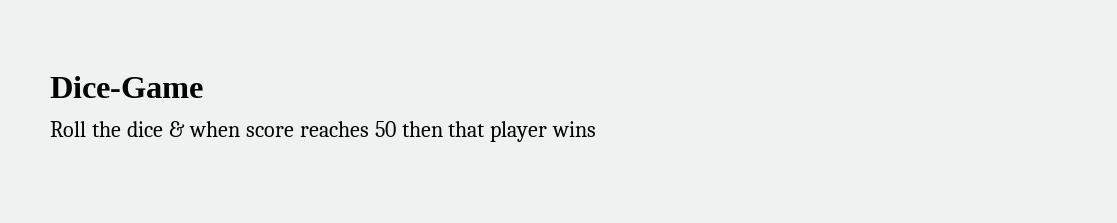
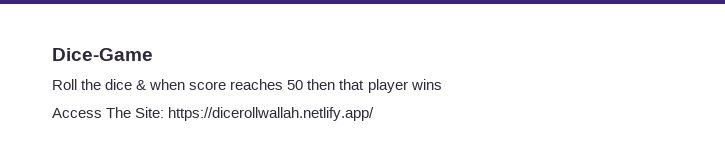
+ Access The Site: https://dicerollwallah.netlify.app/

